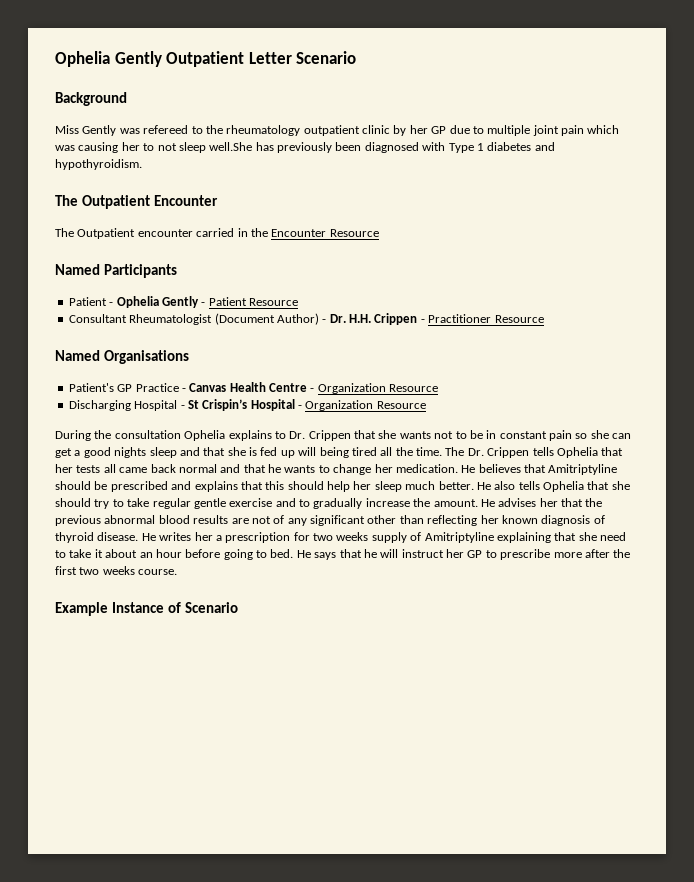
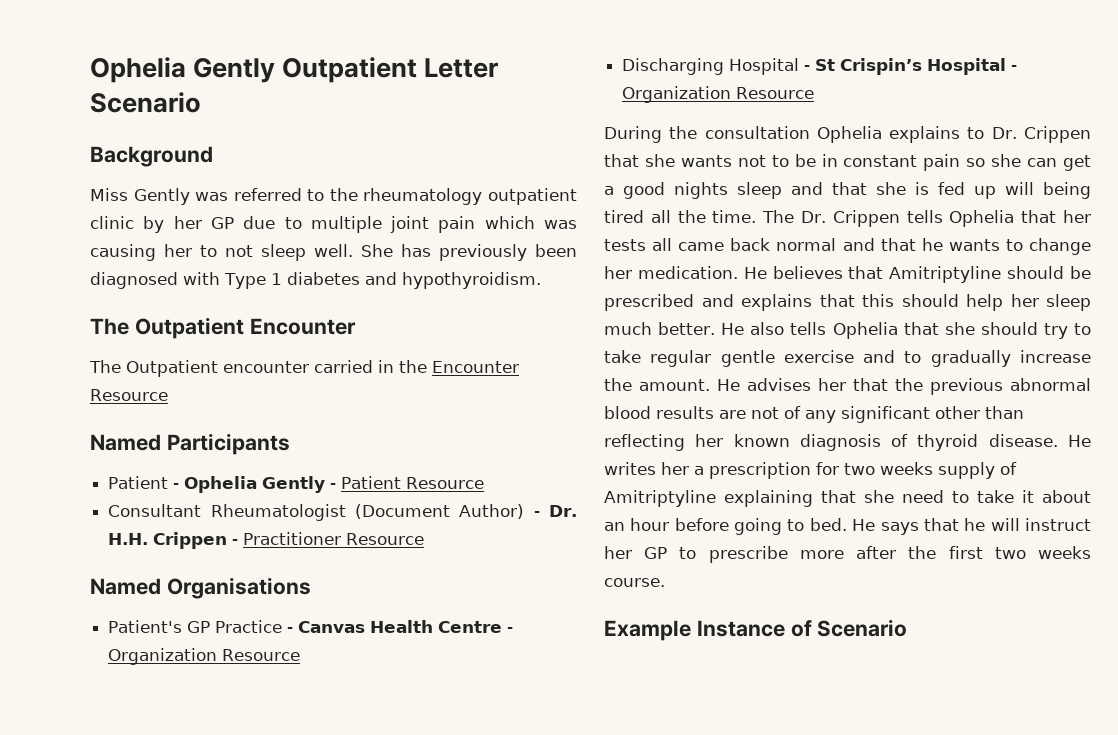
- Miss Gently was refereed to the rheumatology outpatient clinic by her GP due to multiple joint pain which was causing her to not sleep well.She has previously been diagnosed with Type 1 diabetes and hypothyroidism.
+ Miss Gently was referred to the rheumatology outpatient clinic by her GP due to multiple joint pain which was causing her to not sleep well. She has previously been diagnosed with Type 1 diabetes and hypothyroidism.

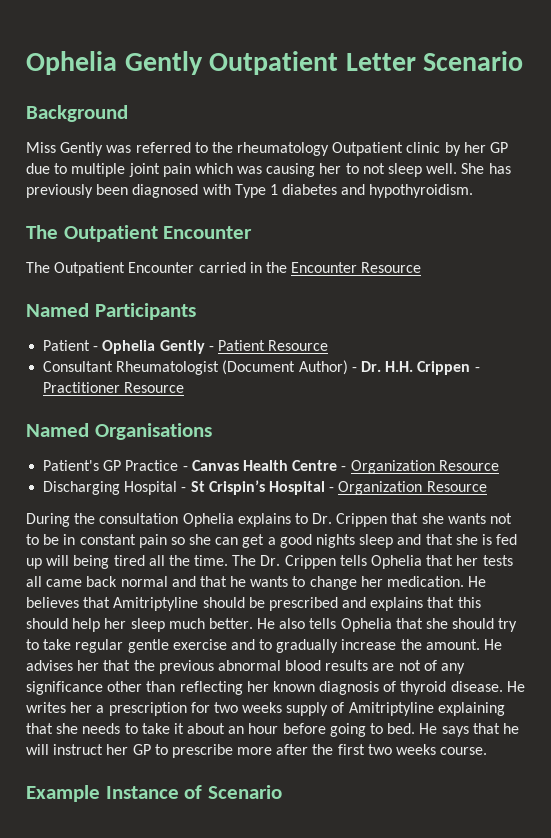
- Miss Gently was referred to the rheumatology outpatient clinic by her GP due to multiple joint pain which was causing her to not sleep well.
+ Miss Gently was referred to the rheumatology Outpatient clinic by her GP due to multiple joint pain which was causing her to not sleep well.
- The Outpatient encounter carried in the Encounter Resource
+ The Outpatient Encounter carried in the Encounter Resource
- He advises her that the previous abnormal blood results are not of any significant other than reflecting her known diagnosis of thyroid disease.
+ He advises her that the previous abnormal blood results are not of any significance other than reflecting her known diagnosis of thyroid disease.
- He writes her a prescription for two weeks supply of Amitriptyline explaining that she need to take it about an hour before going to bed.
+ He writes her a prescription for two weeks supply of Amitriptyline explaining that she needs to take it about an hour before going to bed.

